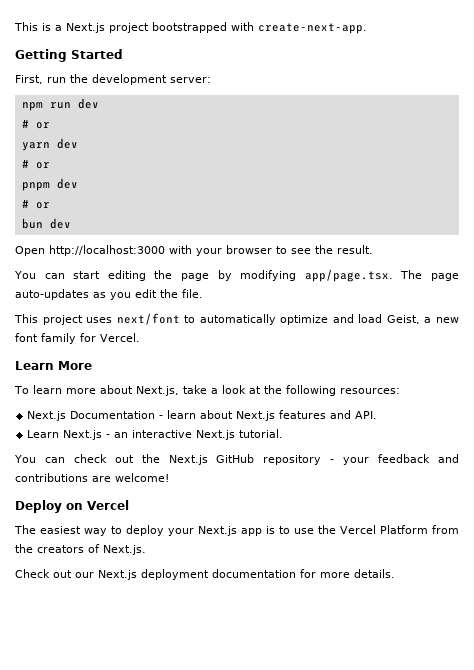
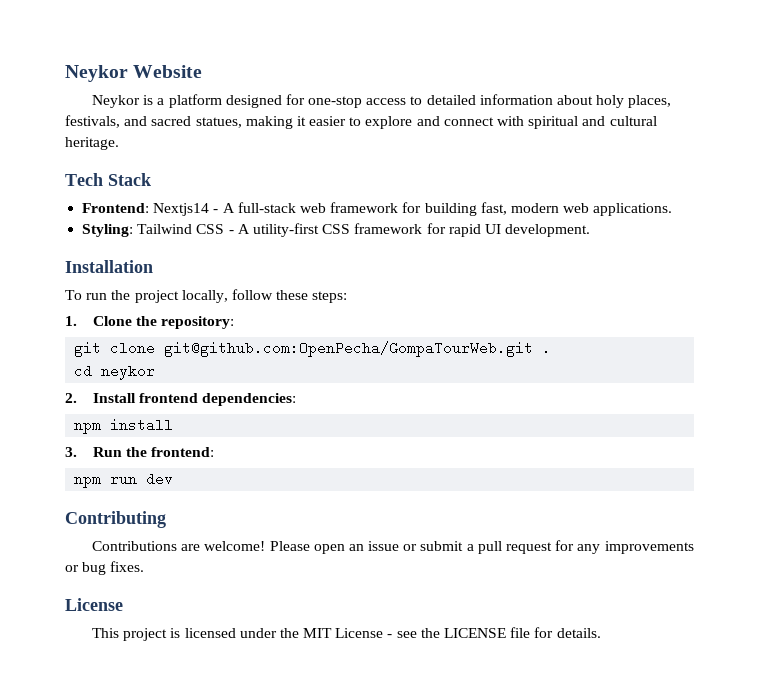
- This is a Next.js project bootstrapped with create-next-app.
- Getting Started
- First, run the development server:
+ Neykor Website
+ Neykor is a platform designed for one-stop access to detailed information about holy places, festivals, and sacred statues, making it easier to explore and connect with spiritual and cultural heritage.
+ Tech Stack
+ Frontend: Nextjs14 - A full-stack web framework for building fast, modern web applications.
+ Styling: Tailwind CSS - A utility-first CSS framework for rapid UI development.
+ Installation
+ To run the project locally, follow these steps:
+ 1. Clone the repository:
+ git clone git@github.com:OpenPecha/GompaTourWeb.git .
+ cd neykor
+ 2. Install frontend dependencies:
+ npm install
+ 3. Run the frontend:
  npm run dev
- # or
- yarn dev
- # or
- pnpm dev
- # or
- bun dev
- Open http://localhost:3000 with your browser to see the result.
- You can start editing the page by modifying app/page.tsx. The page auto-updates as you edit the file.
- This project uses next/font to automatically optimize and load Geist, a new font family for Vercel.
- Learn More
- To learn more about Next.js, take a look at the following resources:
- Next.js Documentation - learn about Next.js features and API.
- Learn Next.js - an interactive Next.js tutorial.
- You can check out the Next.js GitHub repository - your feedback and contributions are welcome!
- Deploy on Vercel
- The easiest way to deploy your Next.js app is to use the Vercel Platform from the creators of Next.js.
- Check out our Next.js deployment documentation for more details.
+ Contributing
+ Contributions are welcome! Please open an issue or submit a pull request for any improvements or bug fixes.
+ License
+ This project is licensed under the MIT License - see the LICENSE file for details.

